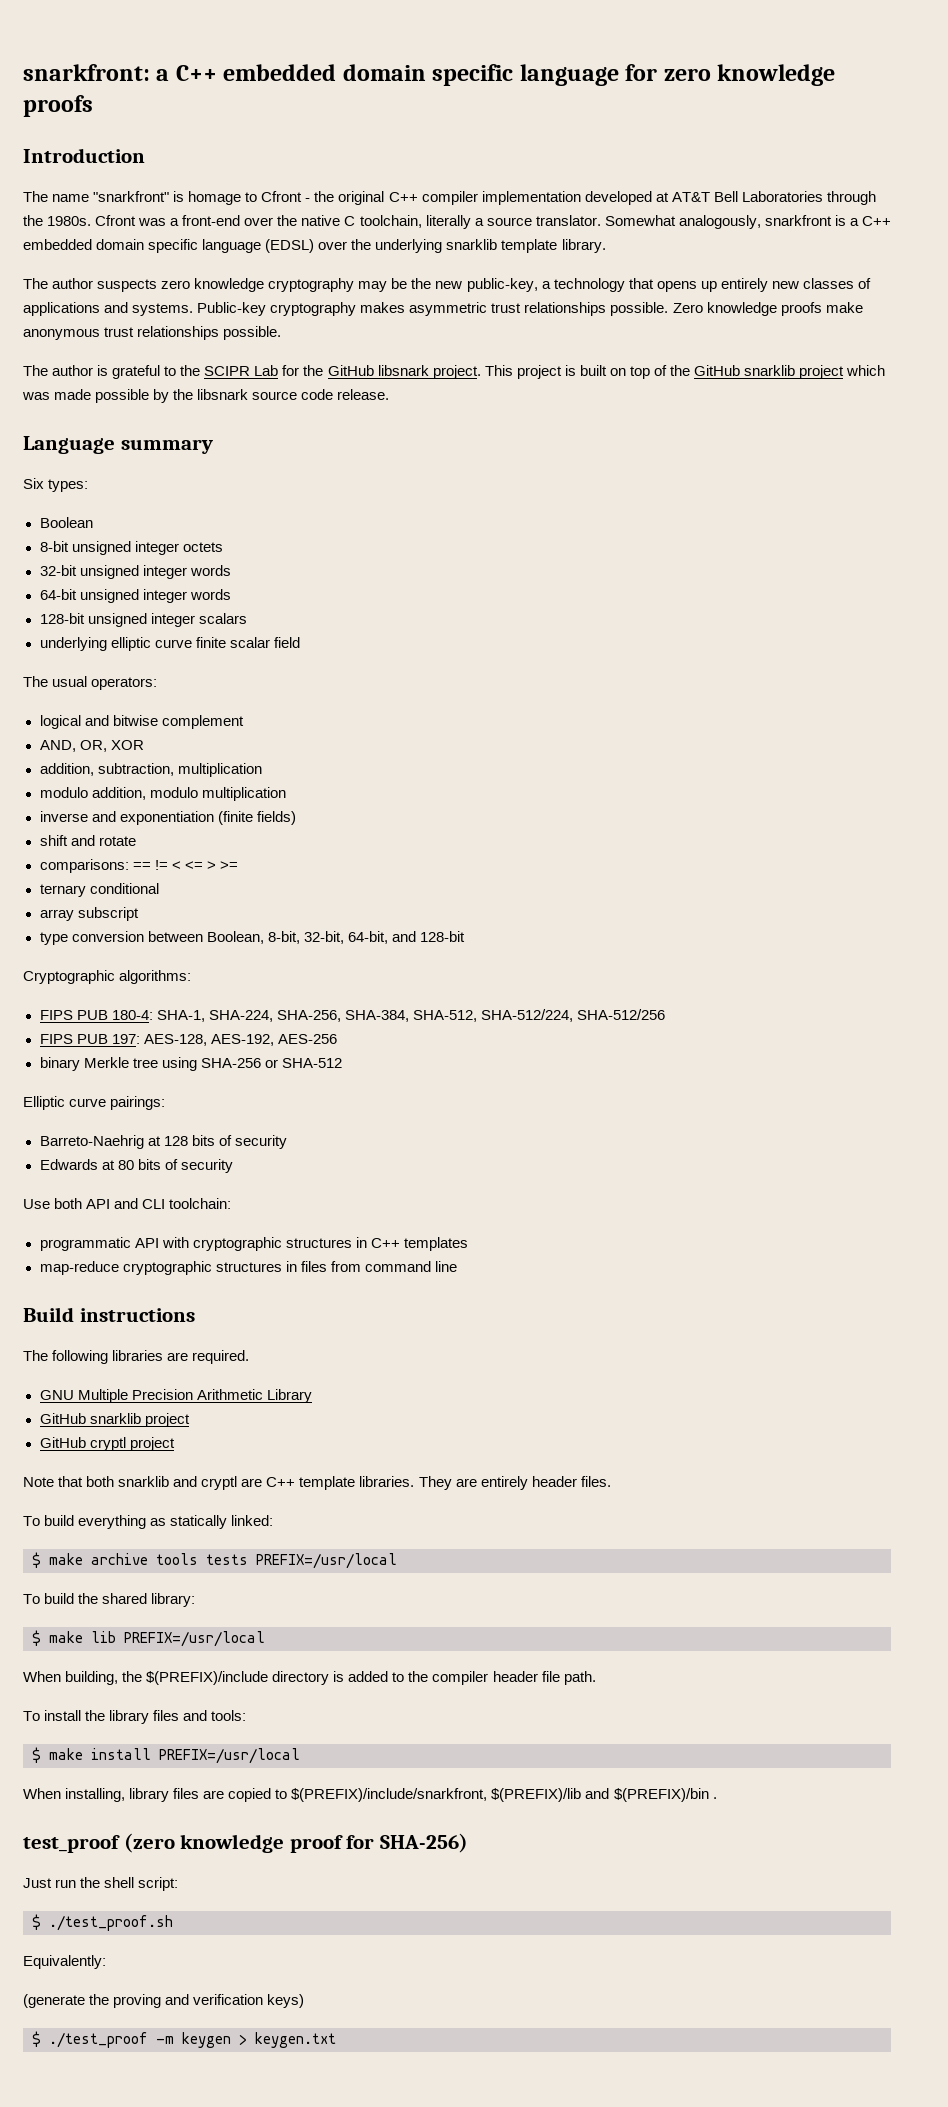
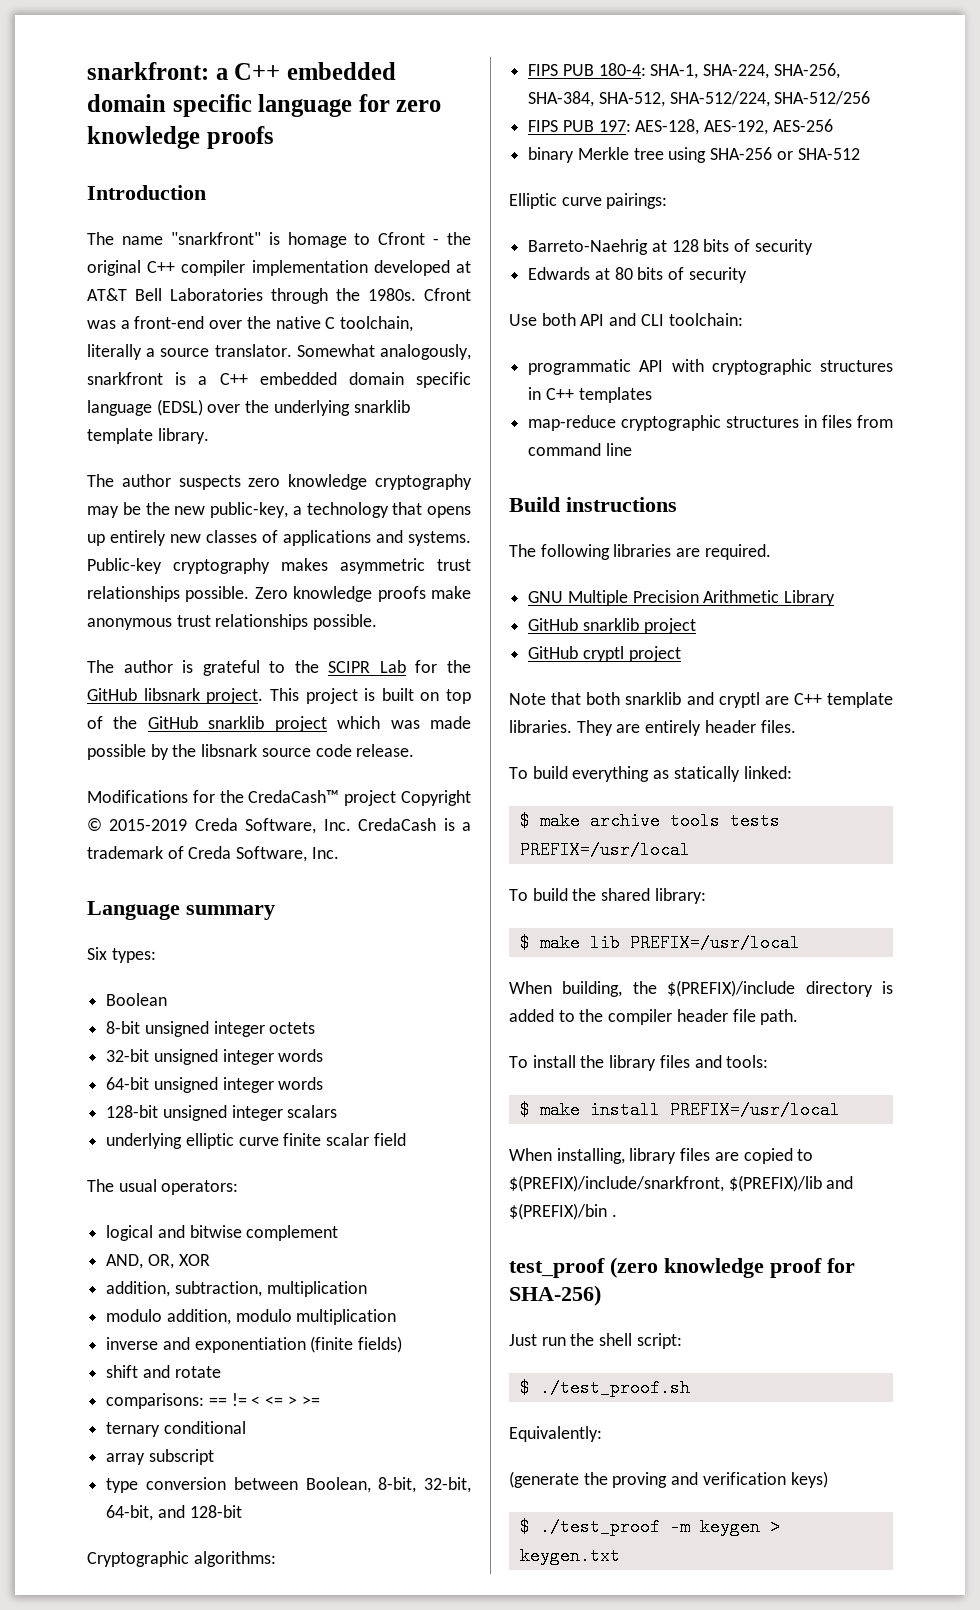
+ Modifications for the CredaCash™ project Copyright © 2015-2019 Creda Software, Inc. CredaCash is a trademark of Creda Software, Inc.

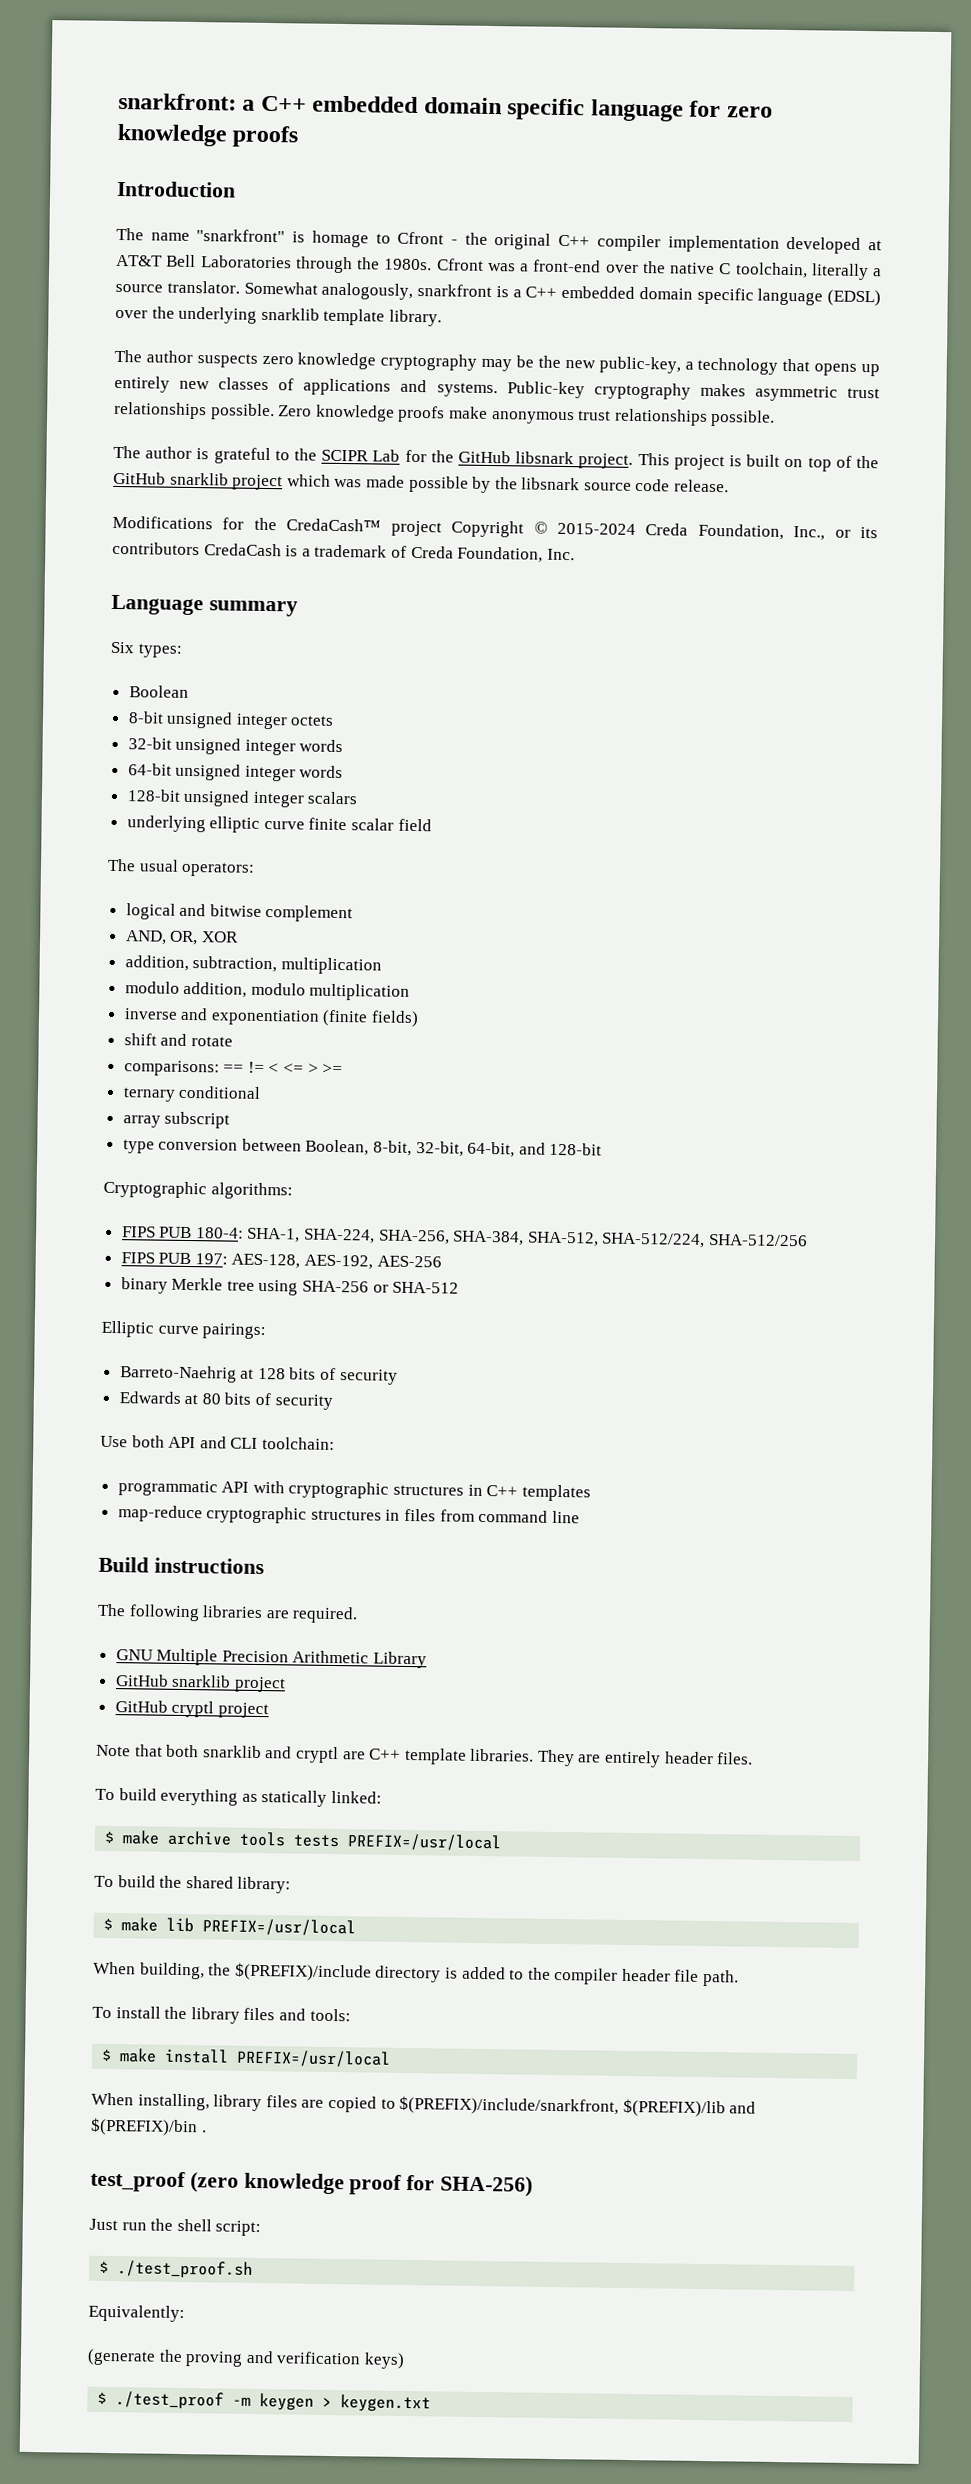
- Modifications for the CredaCash™ project Copyright © 2015-2019 Creda Software, Inc. CredaCash is a trademark of Creda Software, Inc.
+ Modifications for the CredaCash™ project Copyright © 2015-2024 Creda Foundation, Inc., or its contributors CredaCash is a trademark of Creda Foundation, Inc.

